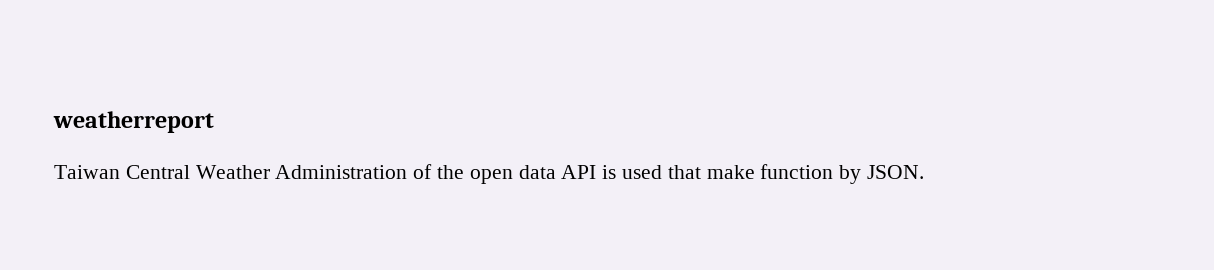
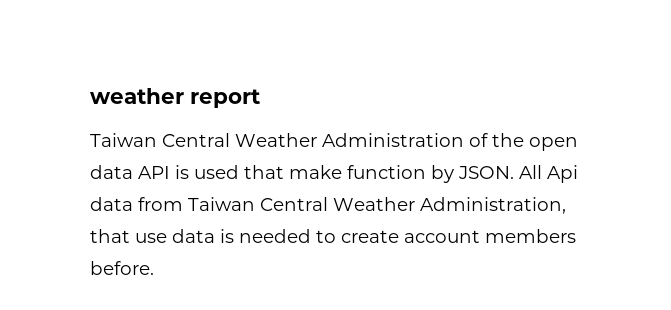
- weatherreport
+ weather report
+ All Api data from Taiwan Central Weather Administration, that use data is needed to create account members before.

